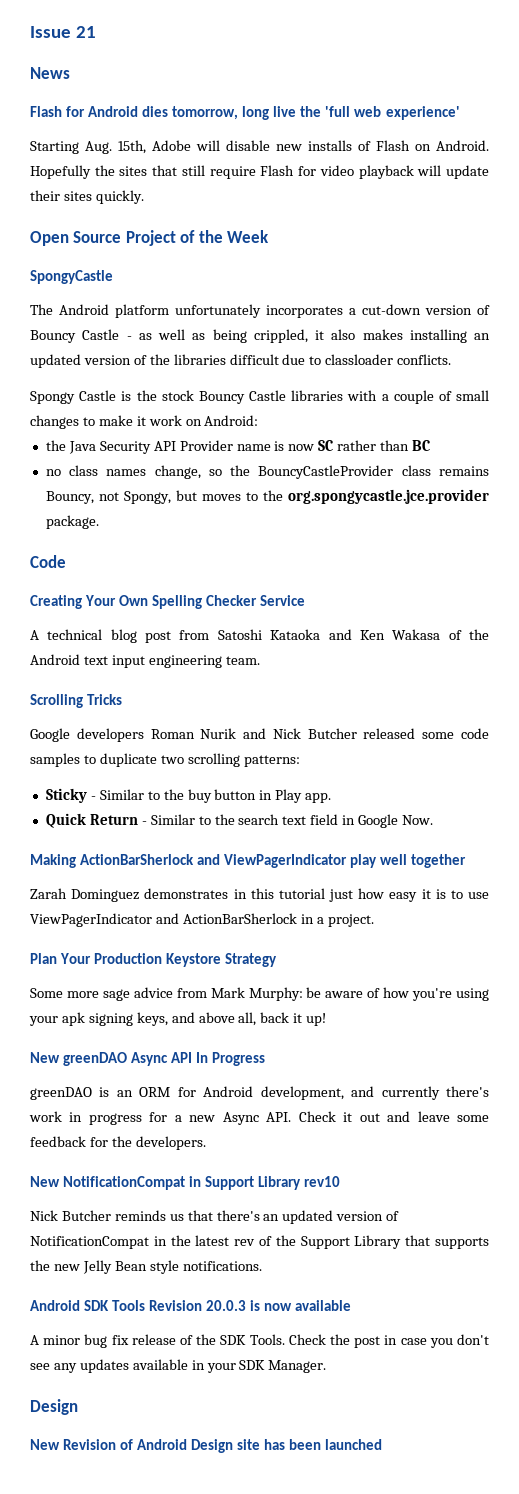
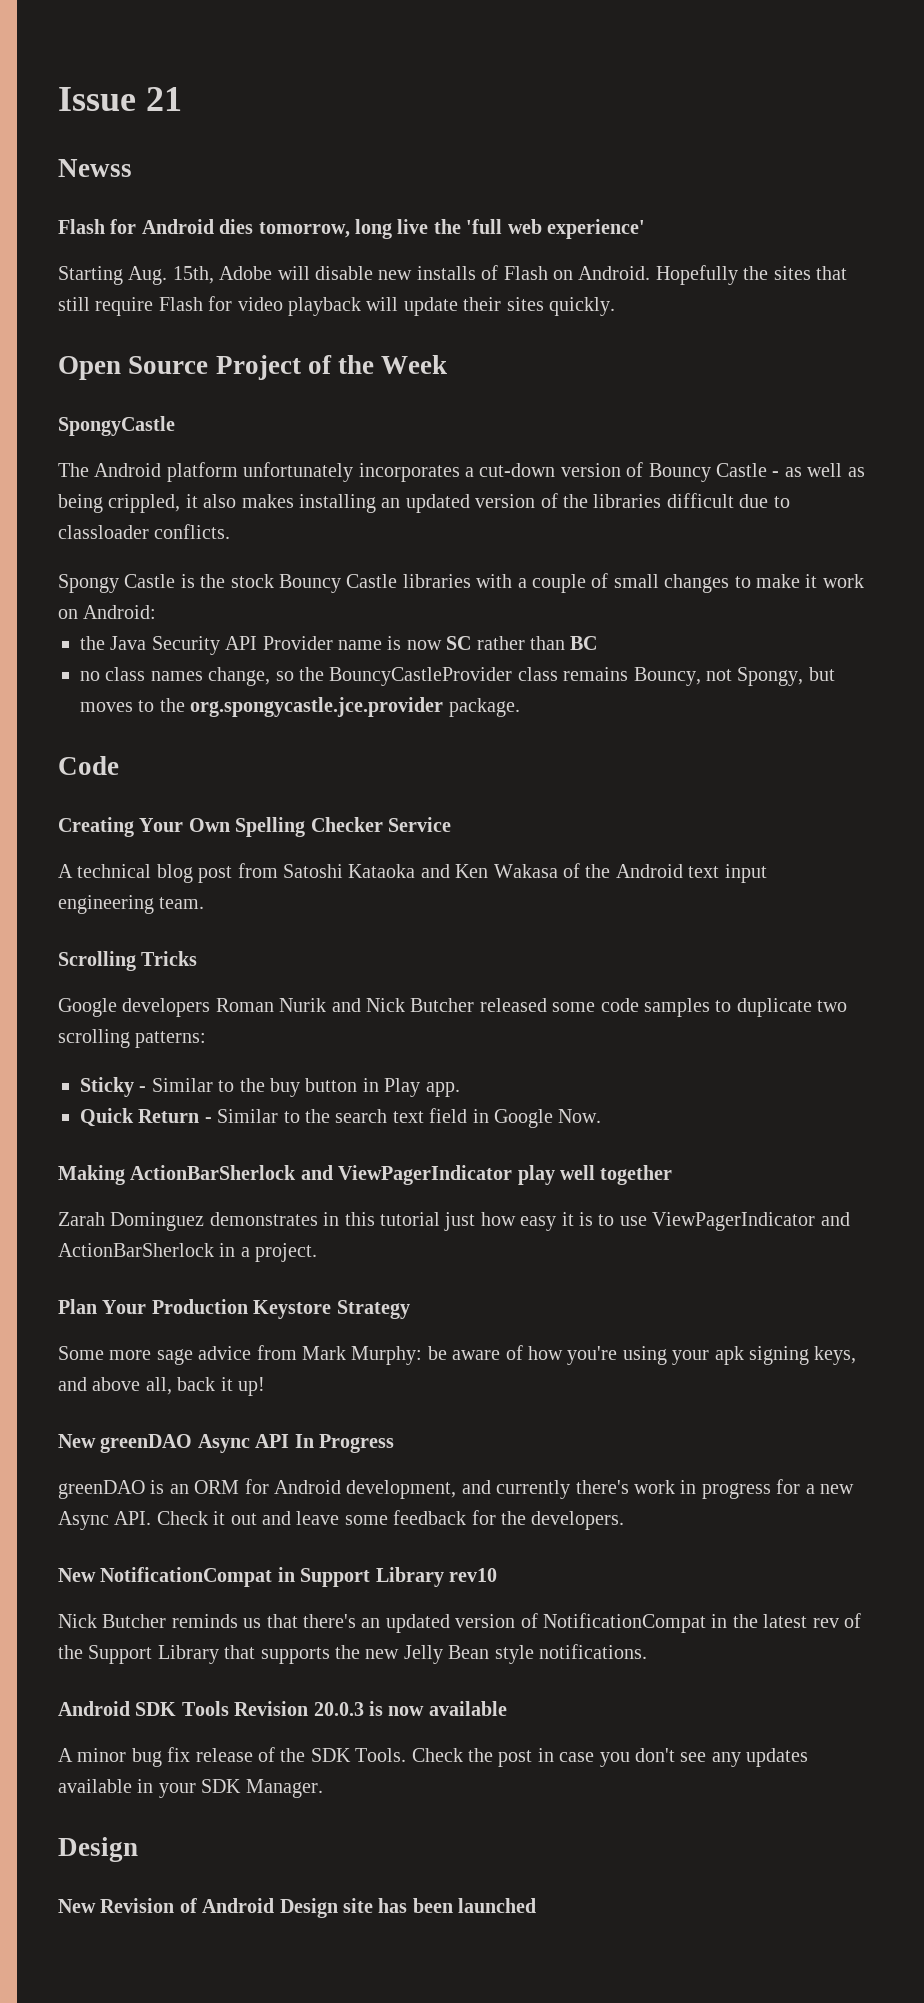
- News
+ Newss

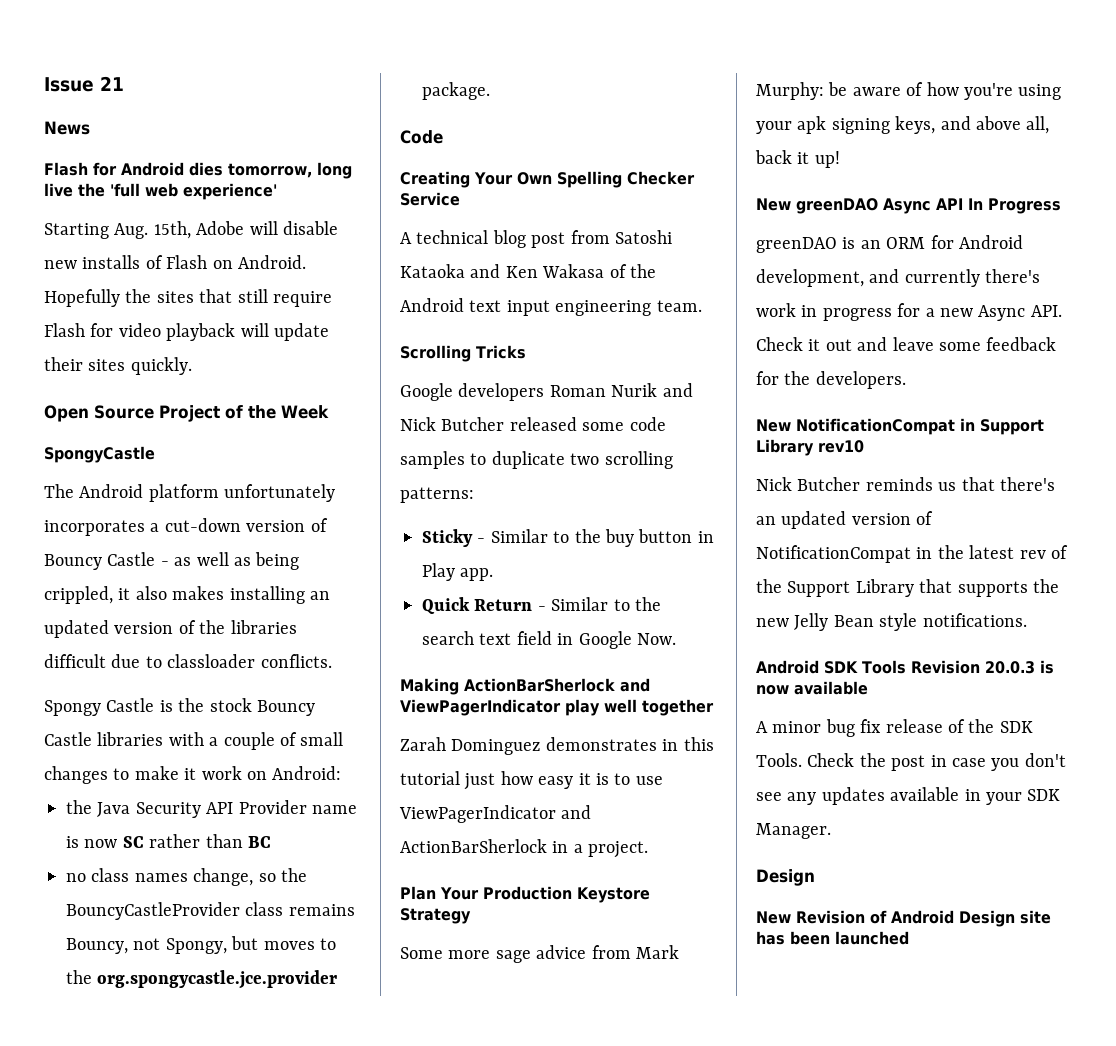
- Newss
+ News

